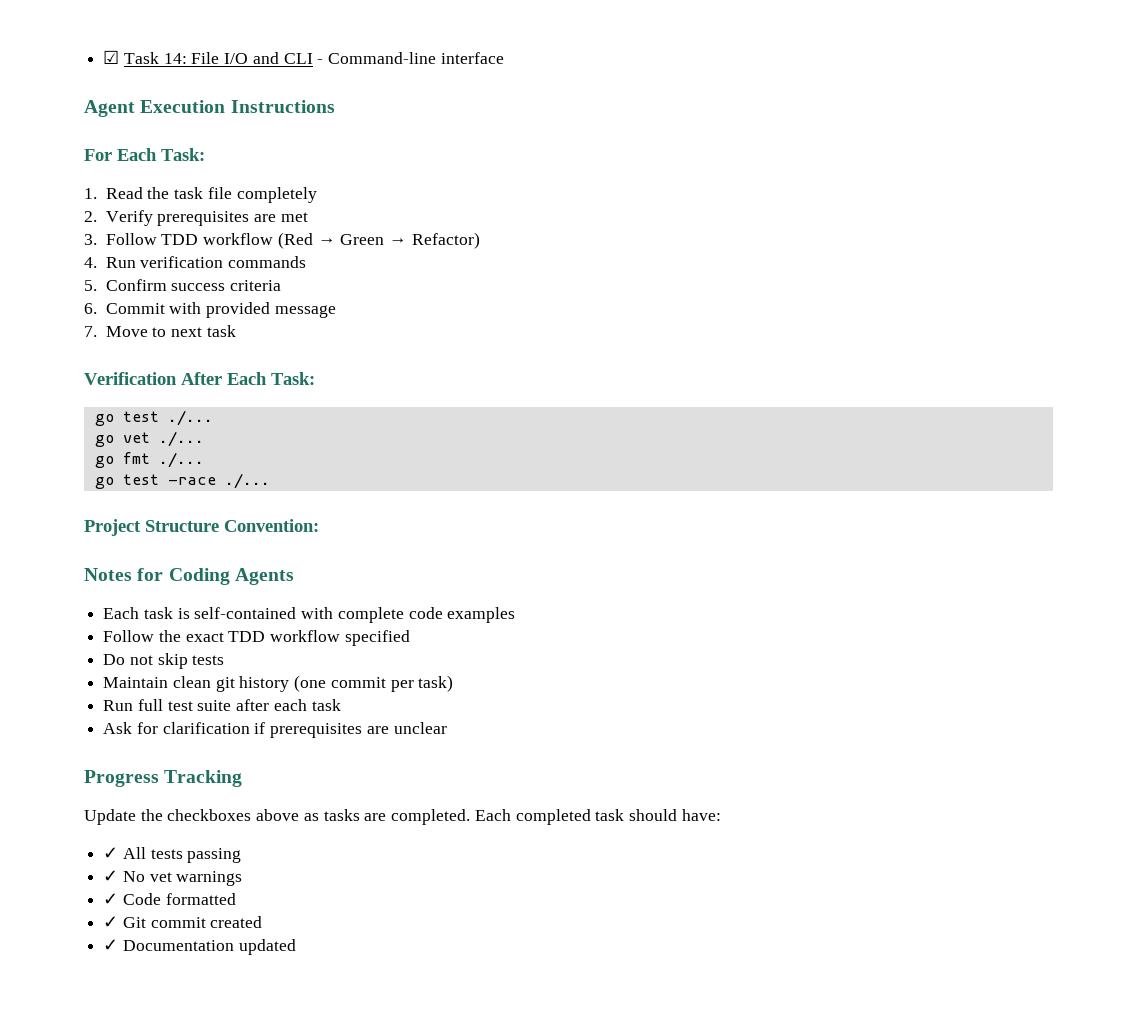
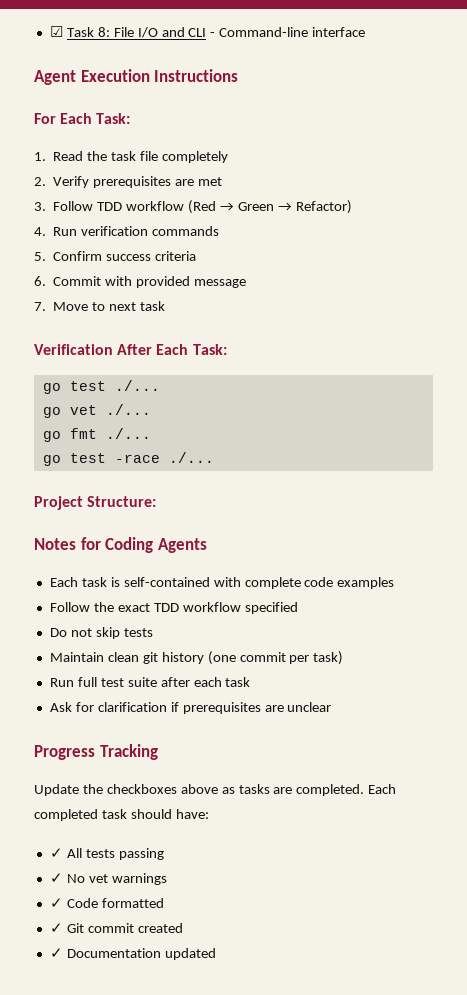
- ☑ Task 14: File I/O and CLI - Command-line interface
+ ☑ Task 8: File I/O and CLI - Command-line interface
- Project Structure Convention:
+ Project Structure:

